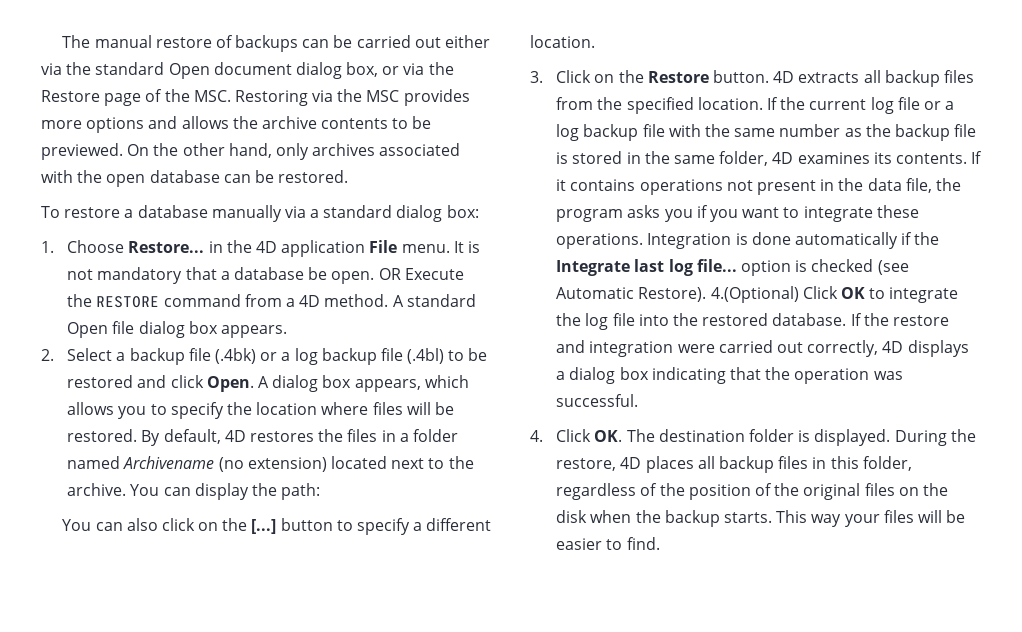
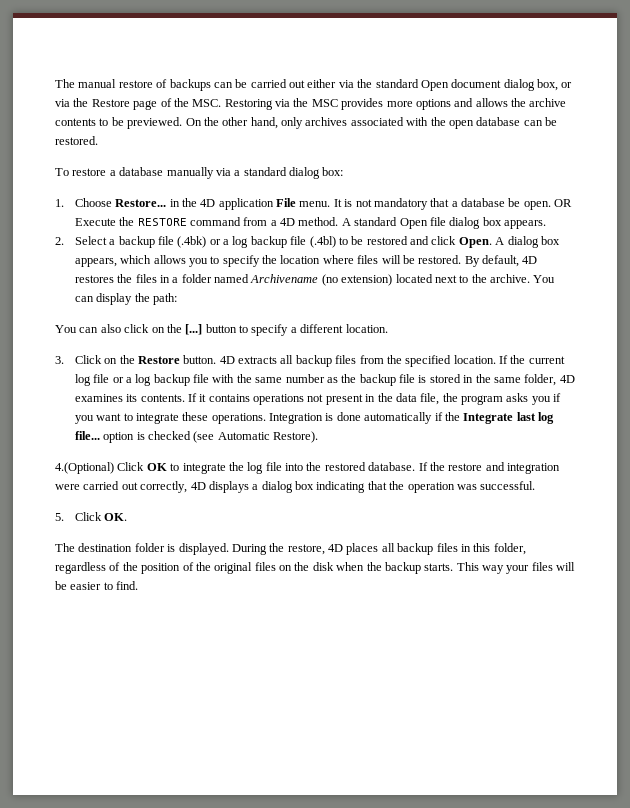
- Integration is done automatically if the Integrate last log file... option is checked (see Automatic Restore). 4.(Optional) Click OK to integrate the log file into the restored database.
+ Integration is done automatically if the Integrate last log file... option is checked (see Automatic Restore).
+ 4.(Optional) Click OK to integrate the log file into the restored database.
- 4. Click OK. The destination folder is displayed.
+ 5. Click OK.
+ The destination folder is displayed.

